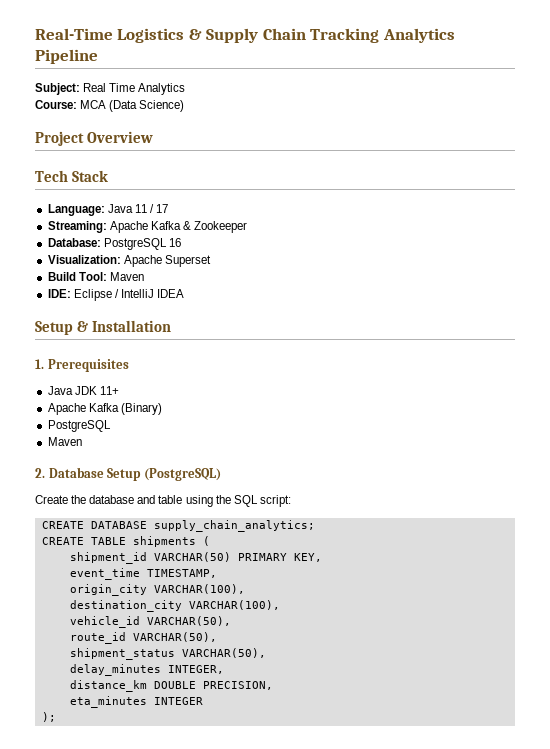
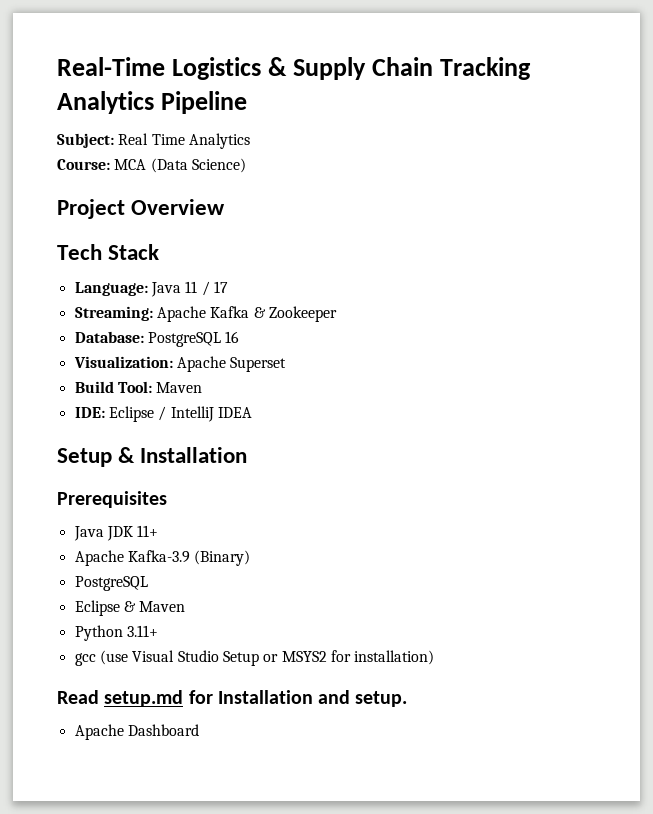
- 1. Prerequisites
+ Prerequisites
- Apache Kafka (Binary)
+ Apache Kafka-3.9 (Binary)
  PostgreSQL
- Maven
- 2. Database Setup (PostgreSQL)
- Create the database and table using the SQL script:
- CREATE DATABASE supply_chain_analytics;
- CREATE TABLE shipments (
- shipment_id VARCHAR(50) PRIMARY KEY,
- event_time TIMESTAMP,
- origin_city VARCHAR(100),
- destination_city VARCHAR(100),
- vehicle_id VARCHAR(50),
- route_id VARCHAR(50),
- shipment_status VARCHAR(50),
- delay_minutes INTEGER,
- distance_km DOUBLE PRECISION,
- eta_minutes INTEGER
- );
+ Eclipse & Maven
+ Python 3.11+
+ gcc (use Visual Studio Setup or MSYS2 for installation)
+ Read setup.md for Installation and setup.
+ Apache Dashboard

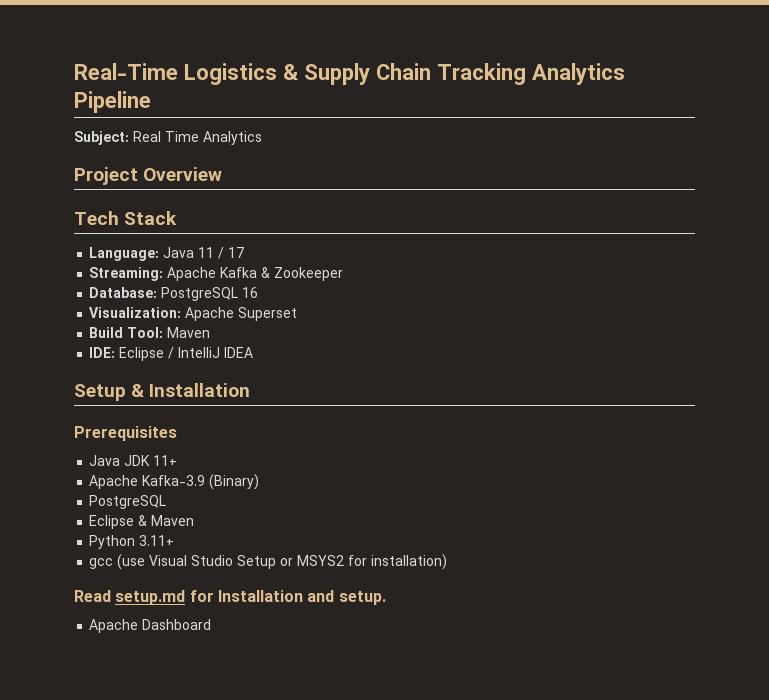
- Course: MCA (Data Science)

